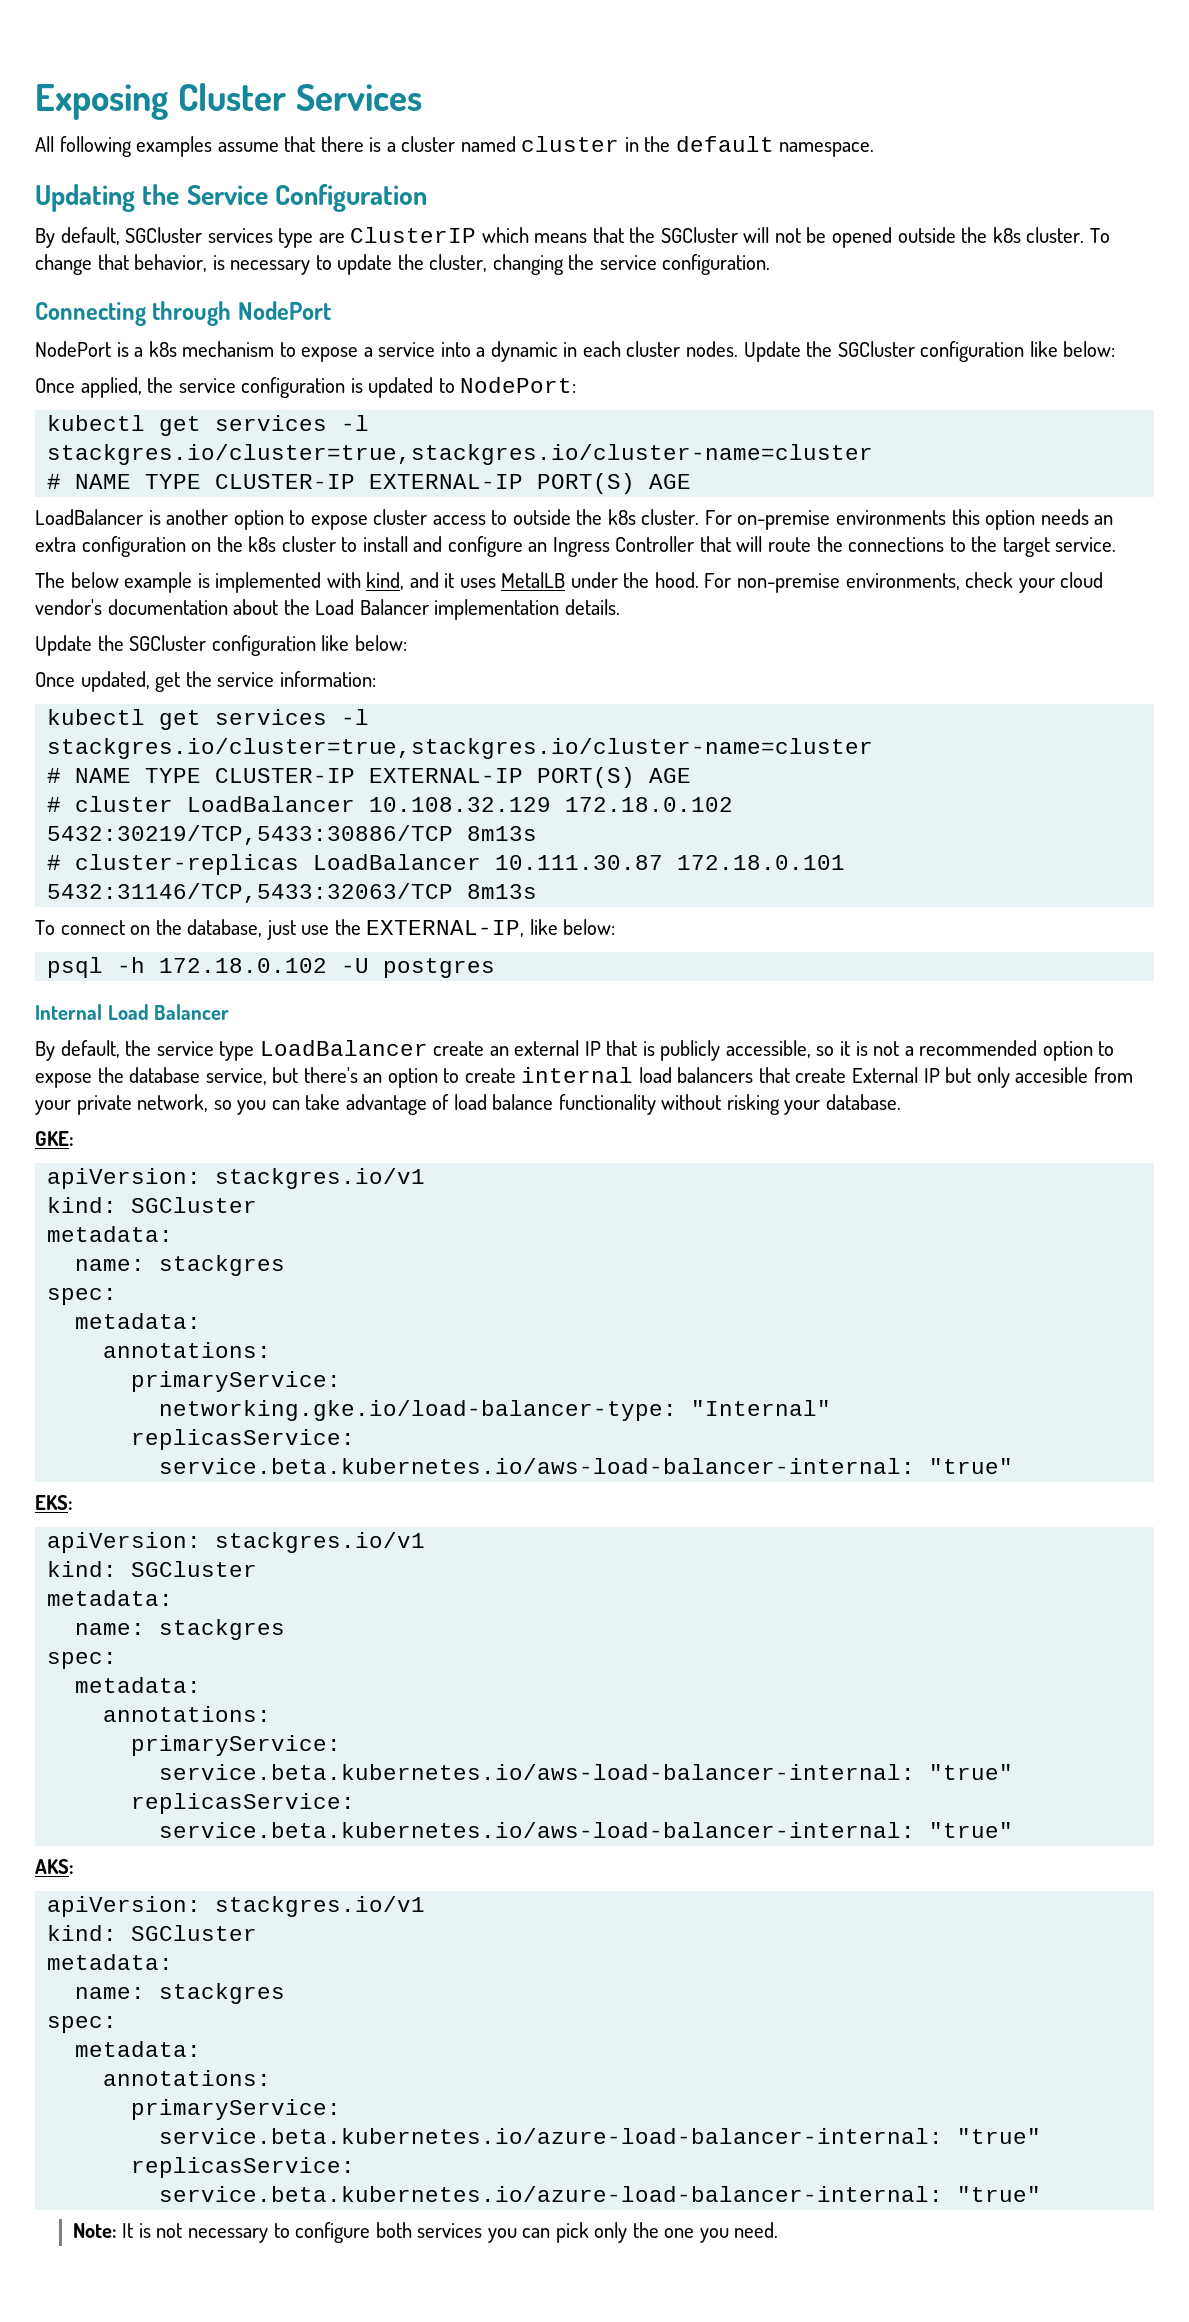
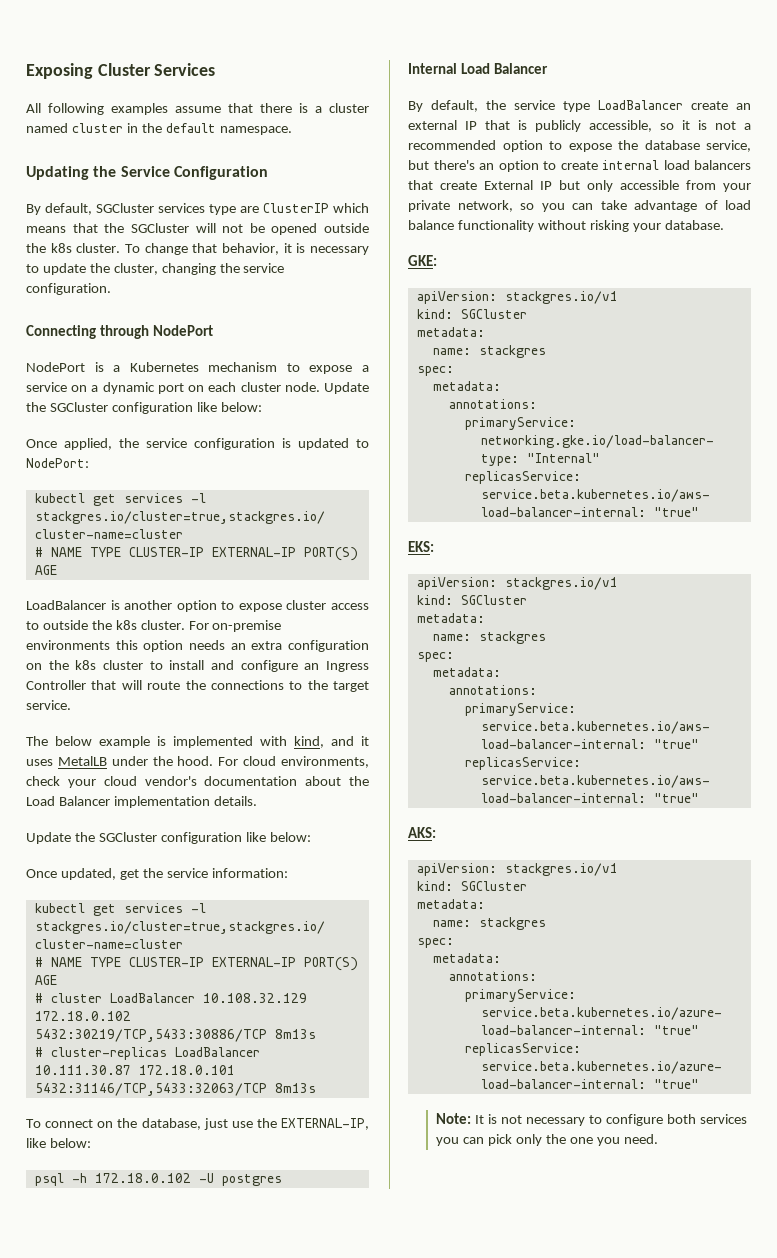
- To change that behavior, is necessary to update the cluster, changing the service configuration.
+ To change that behavior, it is necessary to update the cluster, changing the service configuration.
- NodePort is a k8s mechanism to expose a service into a dynamic in each cluster nodes.
+ NodePort is a Kubernetes mechanism to expose a service on a dynamic port on each cluster node.
- For non-premise environments, check your cloud vendor's documentation about the Load Balancer implementation details.
+ For cloud environments, check your cloud vendor's documentation about the Load Balancer implementation details.
- By default, the service type LoadBalancer create an external IP that is publicly accessible, so it is not a recommended option to expose the database service, but there's an option to create internal load balancers that create External IP but only accesible from your private network, so you can take advantage of load balance functionality without risking your database.
+ By default, the service type LoadBalancer create an external IP that is publicly accessible, so it is not a recommended option to expose the database service, but there's an option to create internal load balancers that create External IP but only accessible from your private network, so you can take advantage of load balance functionality without risking your database.

